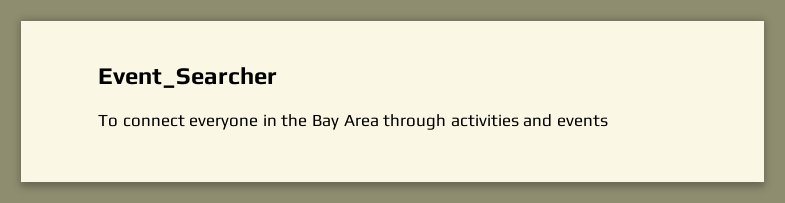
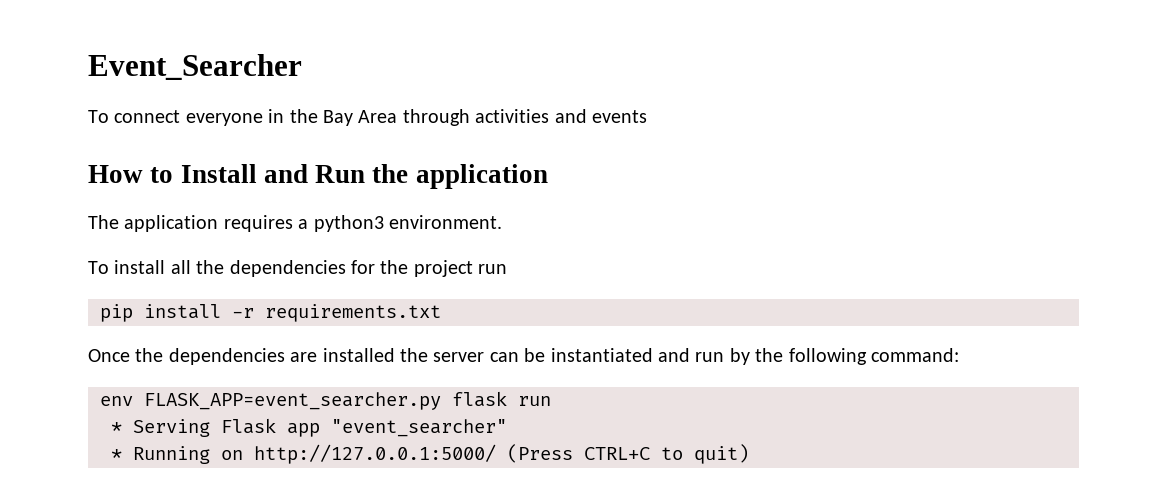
+ How to Install and Run the application
+ The application requires a python3 environment.
+ To install all the dependencies for the project run
+ pip install -r requirements.txt
+ Once the dependencies are installed the server can be instantiated and run by the following command:
+ env FLASK_APP=event_searcher.py flask run
+ * Serving Flask app "event_searcher"
+ * Running on http://127.0.0.1:5000/ (Press CTRL+C to quit)

